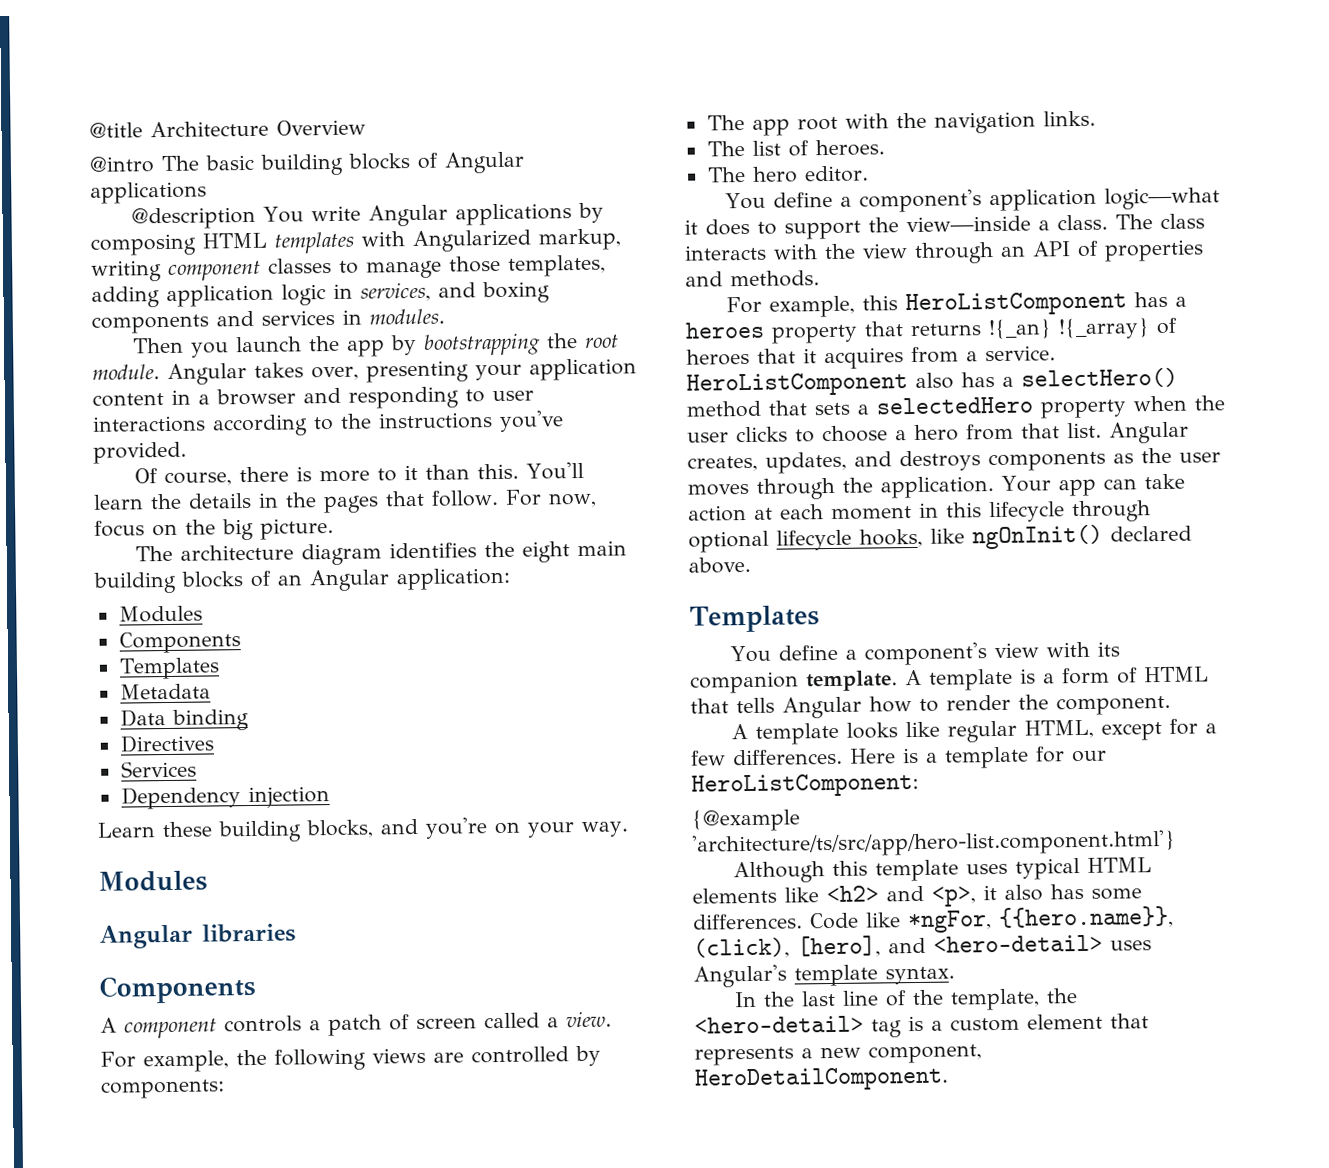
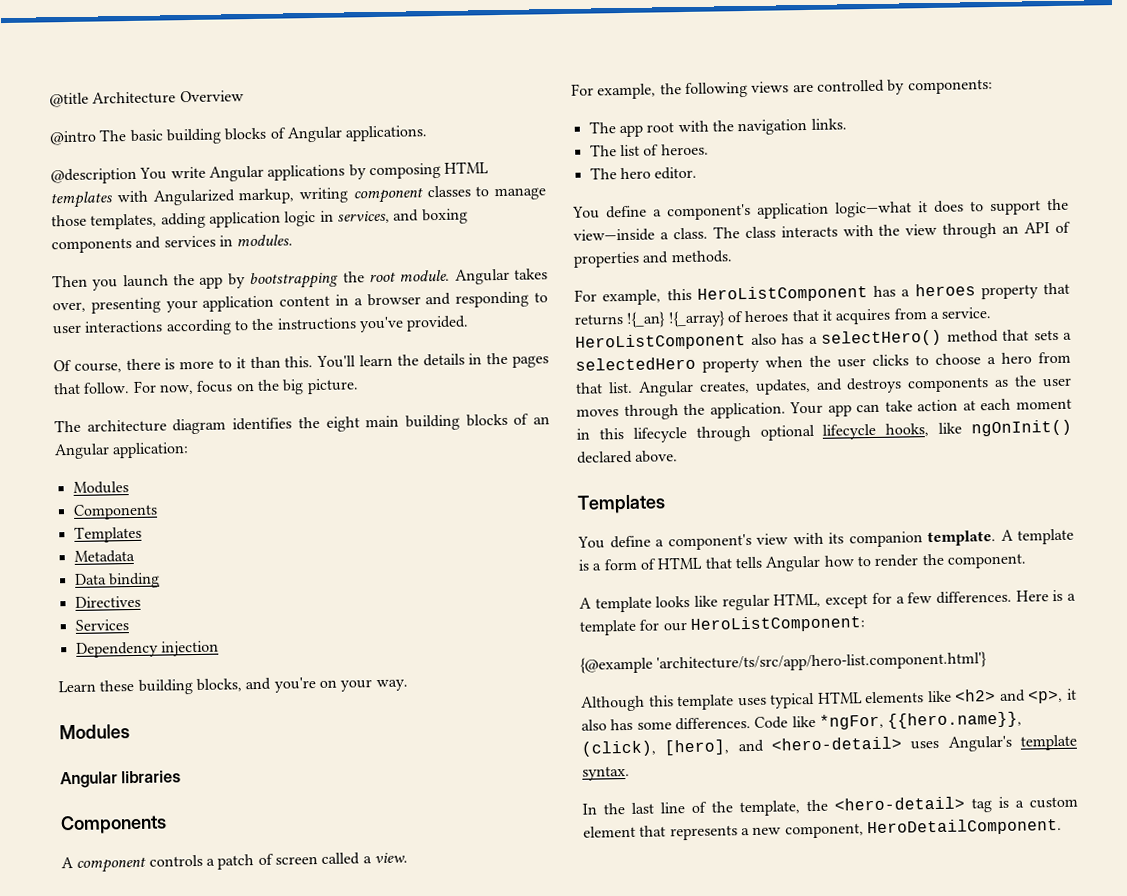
- @intro The basic building blocks of Angular applications
+ @intro The basic building blocks of Angular applications.

